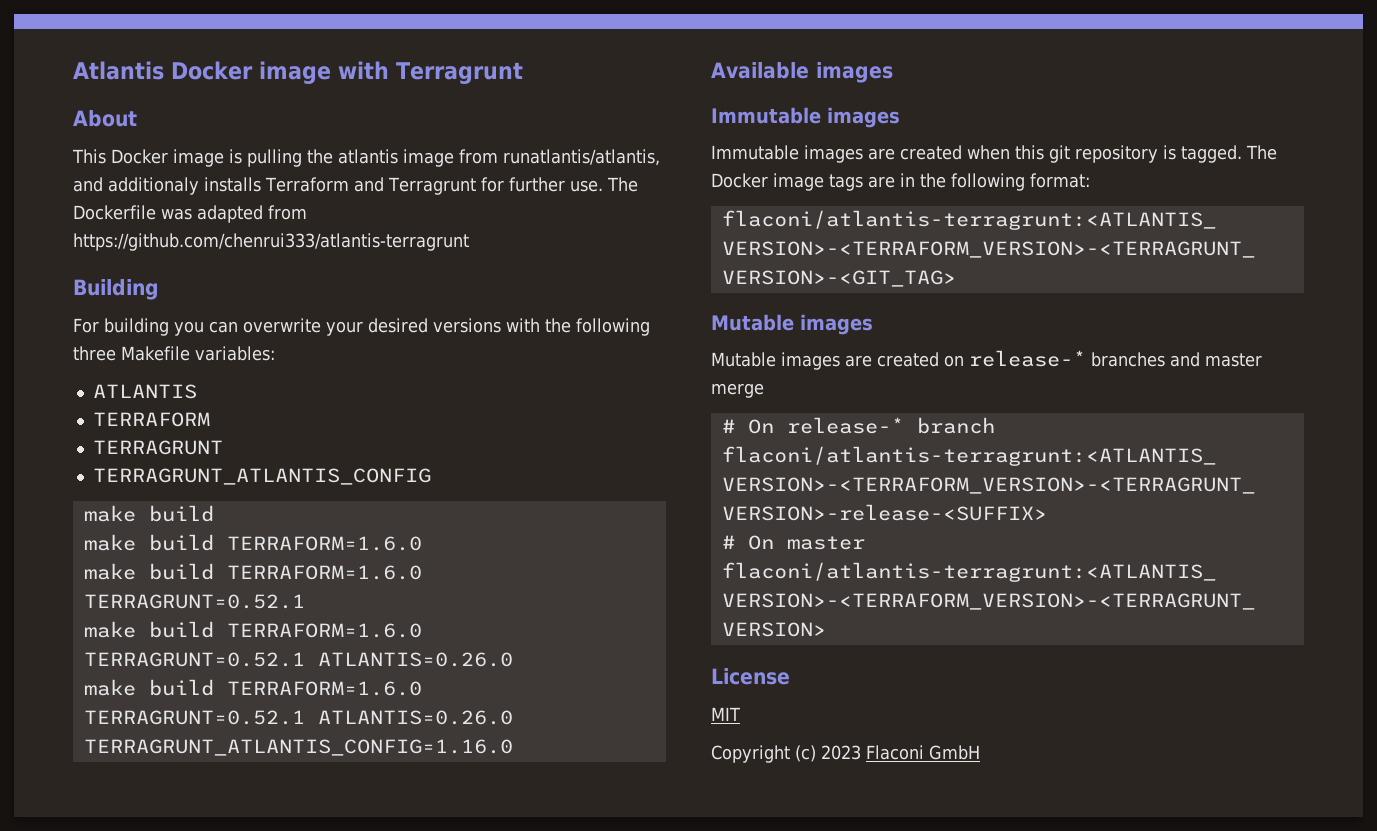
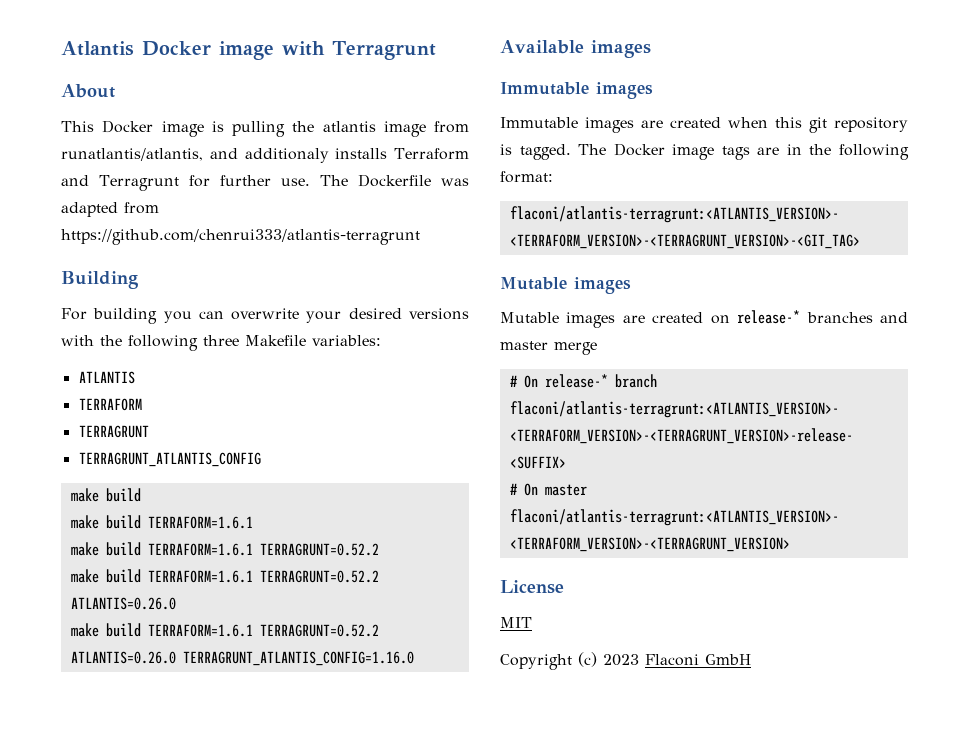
  TERRAGRUNT_ATLANTIS_CONFIG
  make build
- make build TERRAFORM=1.6.0
- make build TERRAFORM=1.6.0 TERRAGRUNT=0.52.1
- make build TERRAFORM=1.6.0 TERRAGRUNT=0.52.1 ATLANTIS=0.26.0
+ make build TERRAFORM=1.6.1
+ make build TERRAFORM=1.6.1 TERRAGRUNT=0.52.2
+ make build TERRAFORM=1.6.1 TERRAGRUNT=0.52.2 ATLANTIS=0.26.0
- make build TERRAFORM=1.6.0 TERRAGRUNT=0.52.1 ATLANTIS=0.26.0 TERRAGRUNT_ATLANTIS_CONFIG=1.16.0
+ make build TERRAFORM=1.6.1 TERRAGRUNT=0.52.2 ATLANTIS=0.26.0 TERRAGRUNT_ATLANTIS_CONFIG=1.16.0

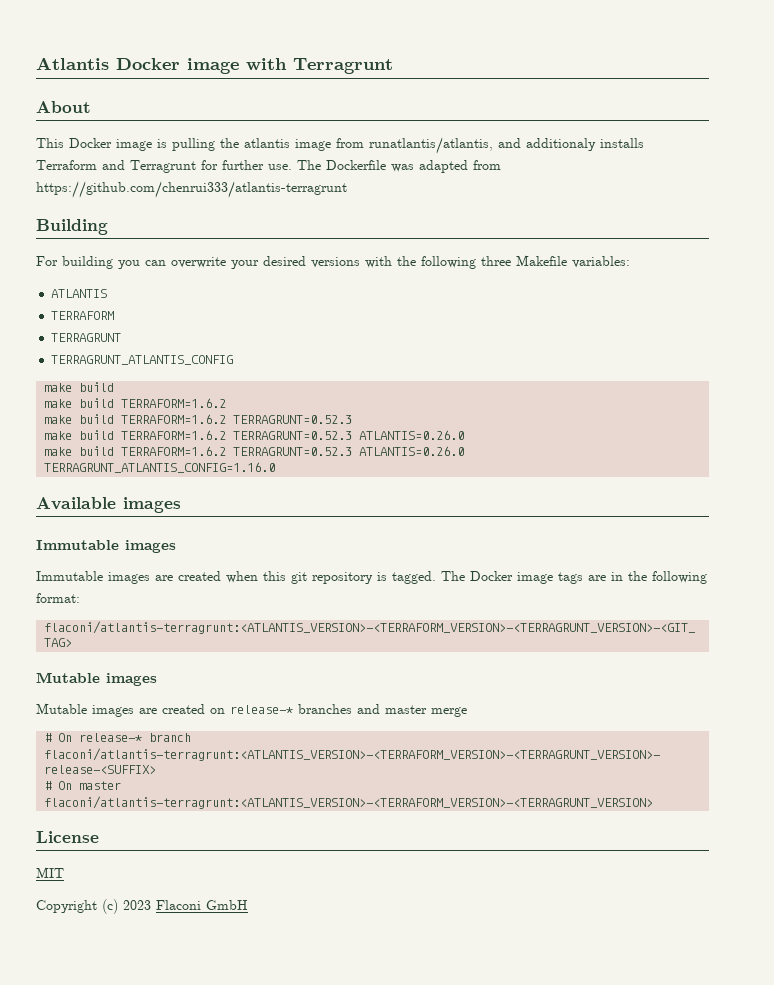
  TERRAGRUNT_ATLANTIS_CONFIG
  make build
- make build TERRAFORM=1.6.1
- make build TERRAFORM=1.6.1 TERRAGRUNT=0.52.2
- make build TERRAFORM=1.6.1 TERRAGRUNT=0.52.2 ATLANTIS=0.26.0
+ make build TERRAFORM=1.6.2
+ make build TERRAFORM=1.6.2 TERRAGRUNT=0.52.3
+ make build TERRAFORM=1.6.2 TERRAGRUNT=0.52.3 ATLANTIS=0.26.0
- make build TERRAFORM=1.6.1 TERRAGRUNT=0.52.2 ATLANTIS=0.26.0 TERRAGRUNT_ATLANTIS_CONFIG=1.16.0
+ make build TERRAFORM=1.6.2 TERRAGRUNT=0.52.3 ATLANTIS=0.26.0 TERRAGRUNT_ATLANTIS_CONFIG=1.16.0

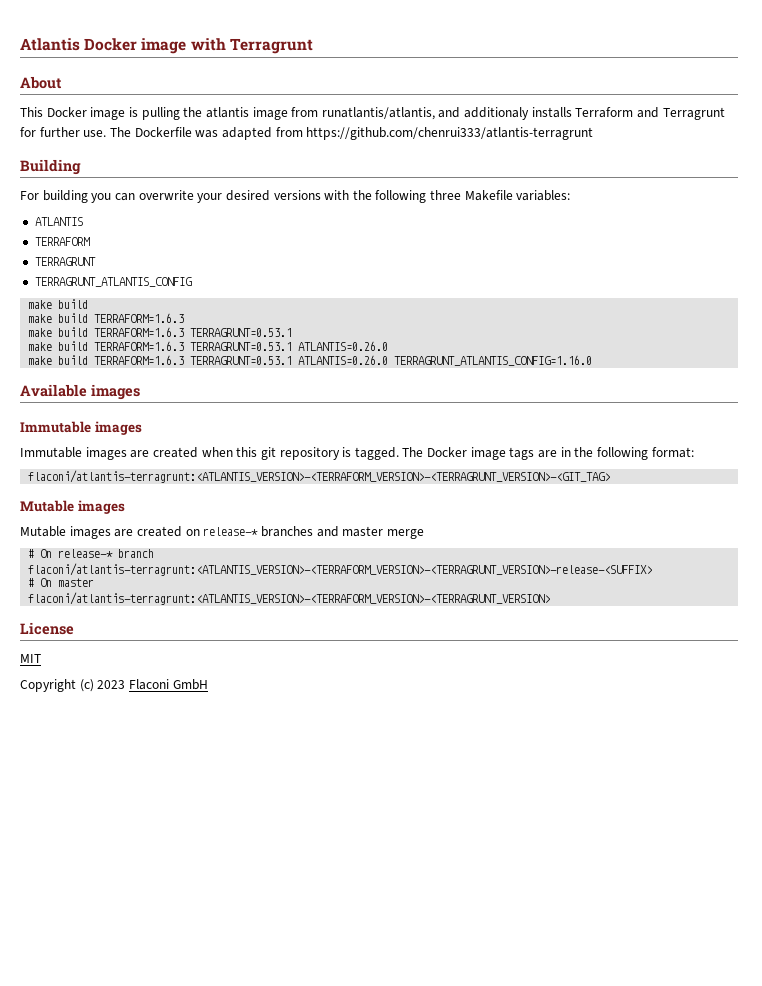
  TERRAGRUNT_ATLANTIS_CONFIG
  make build
- make build TERRAFORM=1.6.2
- make build TERRAFORM=1.6.2 TERRAGRUNT=0.52.3
- make build TERRAFORM=1.6.2 TERRAGRUNT=0.52.3 ATLANTIS=0.26.0
+ make build TERRAFORM=1.6.3
+ make build TERRAFORM=1.6.3 TERRAGRUNT=0.53.1
+ make build TERRAFORM=1.6.3 TERRAGRUNT=0.53.1 ATLANTIS=0.26.0
- make build TERRAFORM=1.6.2 TERRAGRUNT=0.52.3 ATLANTIS=0.26.0 TERRAGRUNT_ATLANTIS_CONFIG=1.16.0
+ make build TERRAFORM=1.6.3 TERRAGRUNT=0.53.1 ATLANTIS=0.26.0 TERRAGRUNT_ATLANTIS_CONFIG=1.16.0

